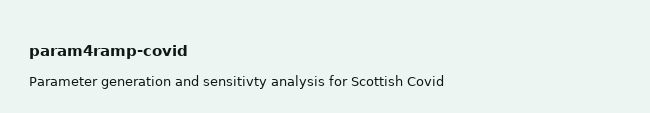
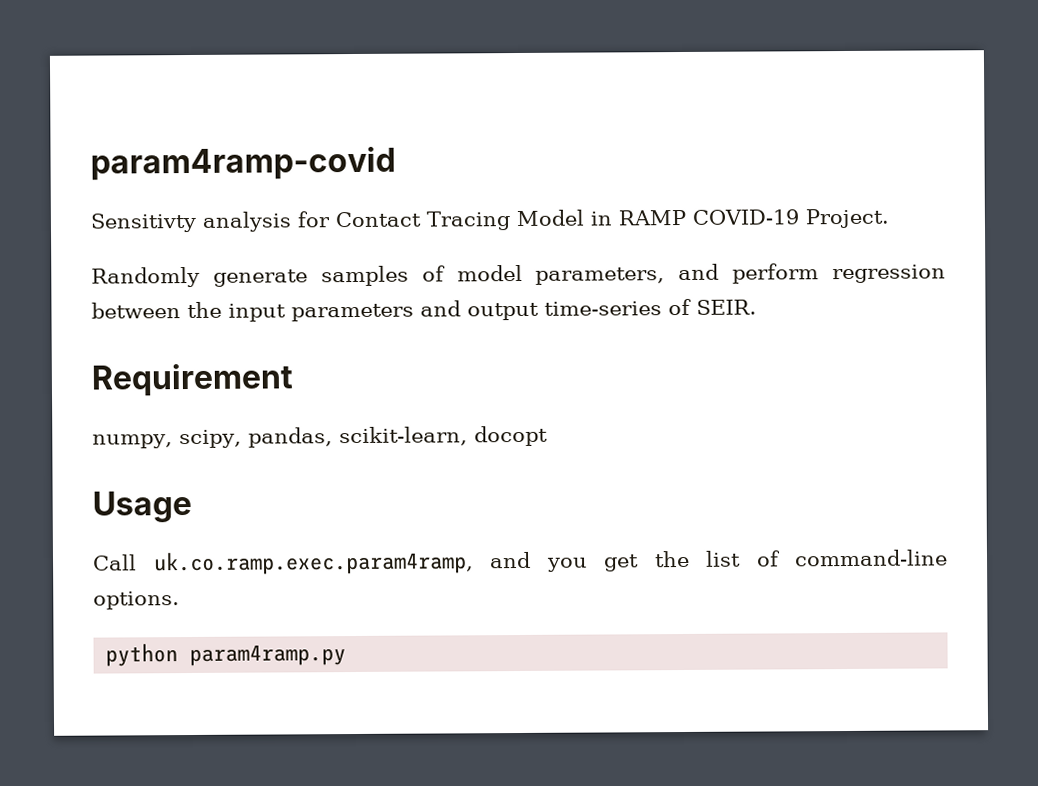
- Parameter generation and sensitivty analysis for Scottish Covid
+ Sensitivty analysis for Contact Tracing Model in RAMP COVID-19 Project.
+ Randomly generate samples of model parameters, and perform regression between the input parameters and output time-series of SEIR.
+ Requirement
+ numpy, scipy, pandas, scikit-learn, docopt
+ Usage
+ Call uk.co.ramp.exec.param4ramp, and you get the list of command-line options.
+ python param4ramp.py

